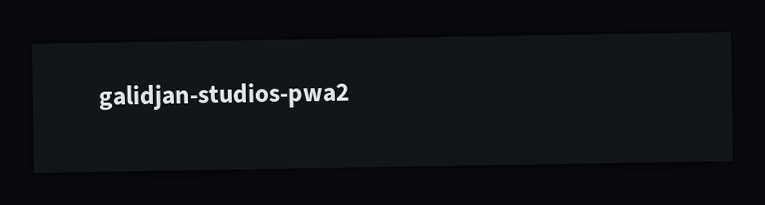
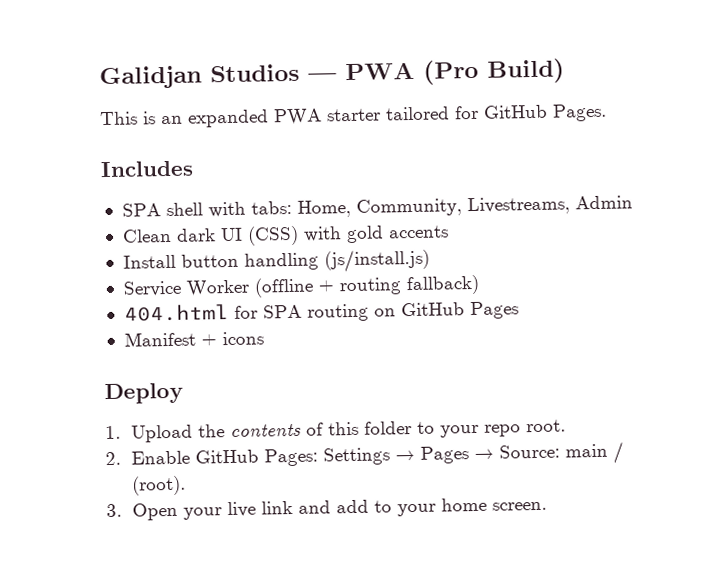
- galidjan-studios-pwa2
+ Galidjan Studios — PWA (Pro Build)
+ This is an expanded PWA starter tailored for GitHub Pages.
+ Includes
+ SPA shell with tabs: Home, Community, Livestreams, Admin
+ Clean dark UI (CSS) with gold accents
+ Install button handling (js/install.js)
+ Service Worker (offline + routing fallback)
+ 404.html for SPA routing on GitHub Pages
+ Manifest + icons
+ Deploy
+ 1. Upload the contents of this folder to your repo root.
+ 2. Enable GitHub Pages: Settings → Pages → Source: main / (root).
+ 3. Open your live link and add to your home screen.

